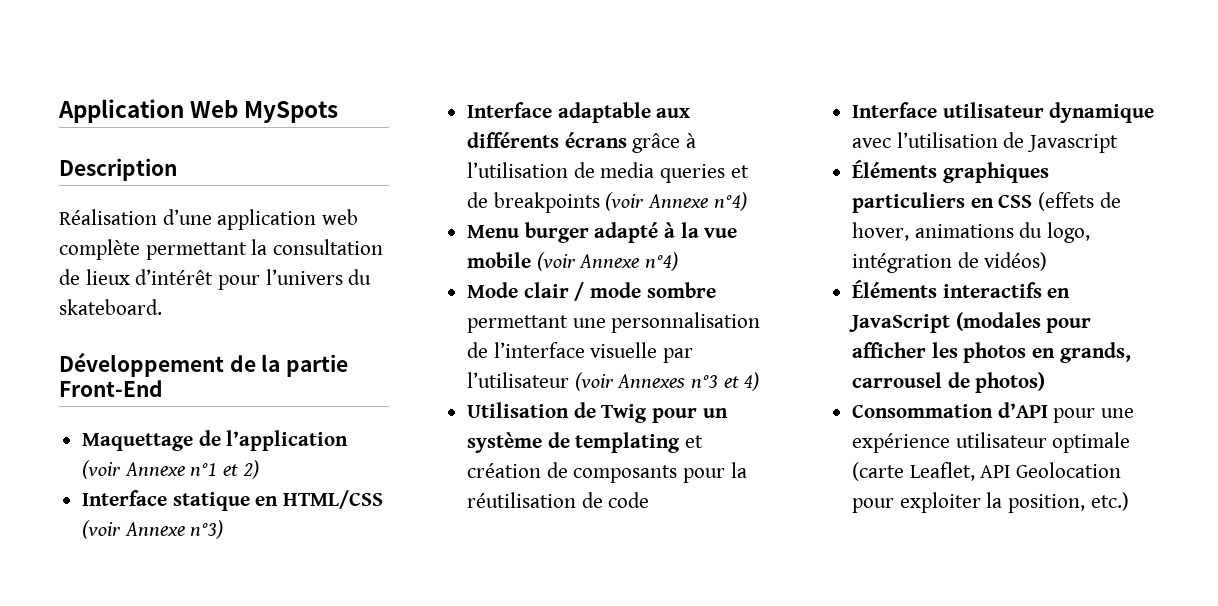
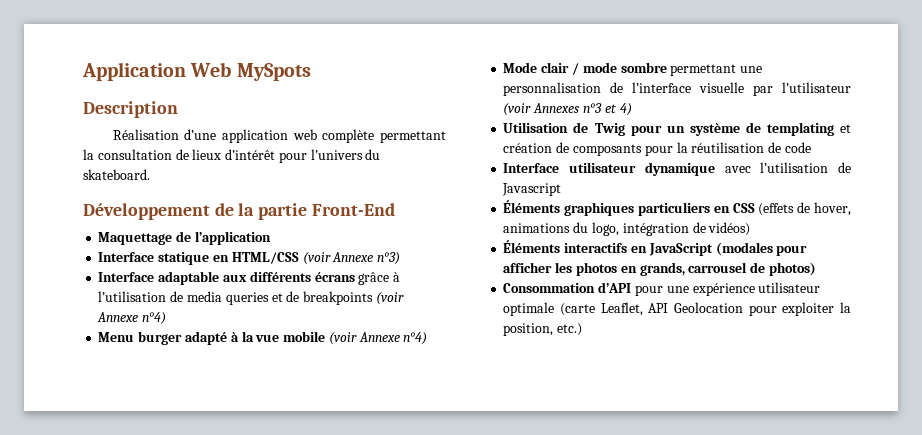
- Maquettage de l’application (voir Annexe n°1 et 2)
+ Maquettage de l’application

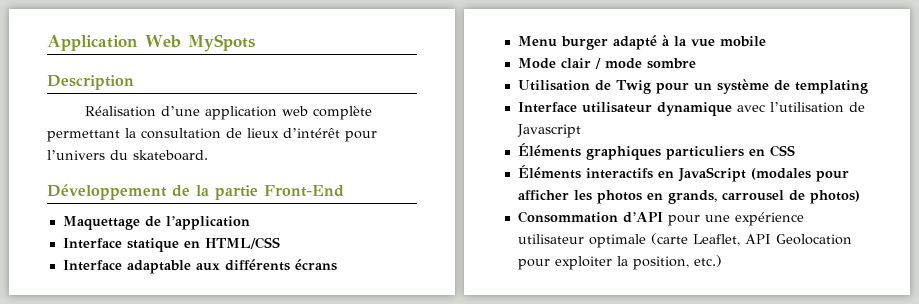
- Interface statique en HTML/CSS (voir Annexe n°3)
+ Interface statique en HTML/CSS
- Interface adaptable aux différents écrans grâce à l’utilisation de media queries et de breakpoints (voir Annexe n°4)
+ Interface adaptable aux différents écrans
- Menu burger adapté à la vue mobile (voir Annexe n°4)
+ Menu burger adapté à la vue mobile
- Mode clair / mode sombre permettant une personnalisation de l’interface visuelle par l’utilisateur (voir Annexes n°3 et 4)
+ Mode clair / mode sombre
- Utilisation de Twig pour un système de templating et création de composants pour la réutilisation de code
+ Utilisation de Twig pour un système de templating
- Éléments graphiques particuliers en CSS (effets de hover, animations du logo, intégration de vidéos)
+ Éléments graphiques particuliers en CSS

